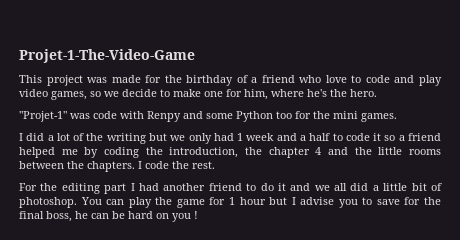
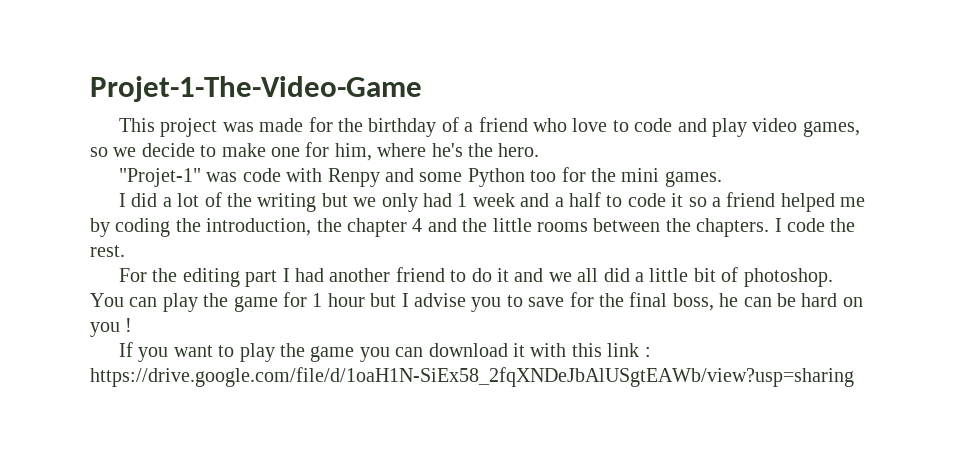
+ If you want to play the game you can download it with this link : https://drive.google.com/file/d/1oaH1N-SiEx58_2fqXNDeJbAlUSgtEAWb/view?usp=sharing

